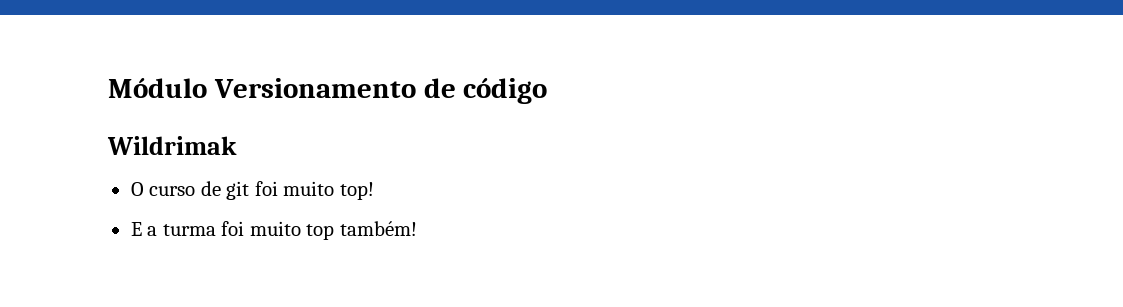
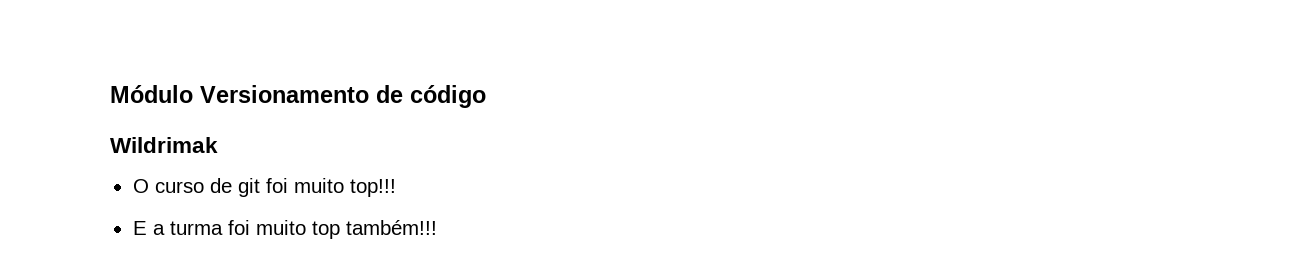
- O curso de git foi muito top!
+ O curso de git foi muito top!!!
- E a turma foi muito top também!
+ E a turma foi muito top também!!!

